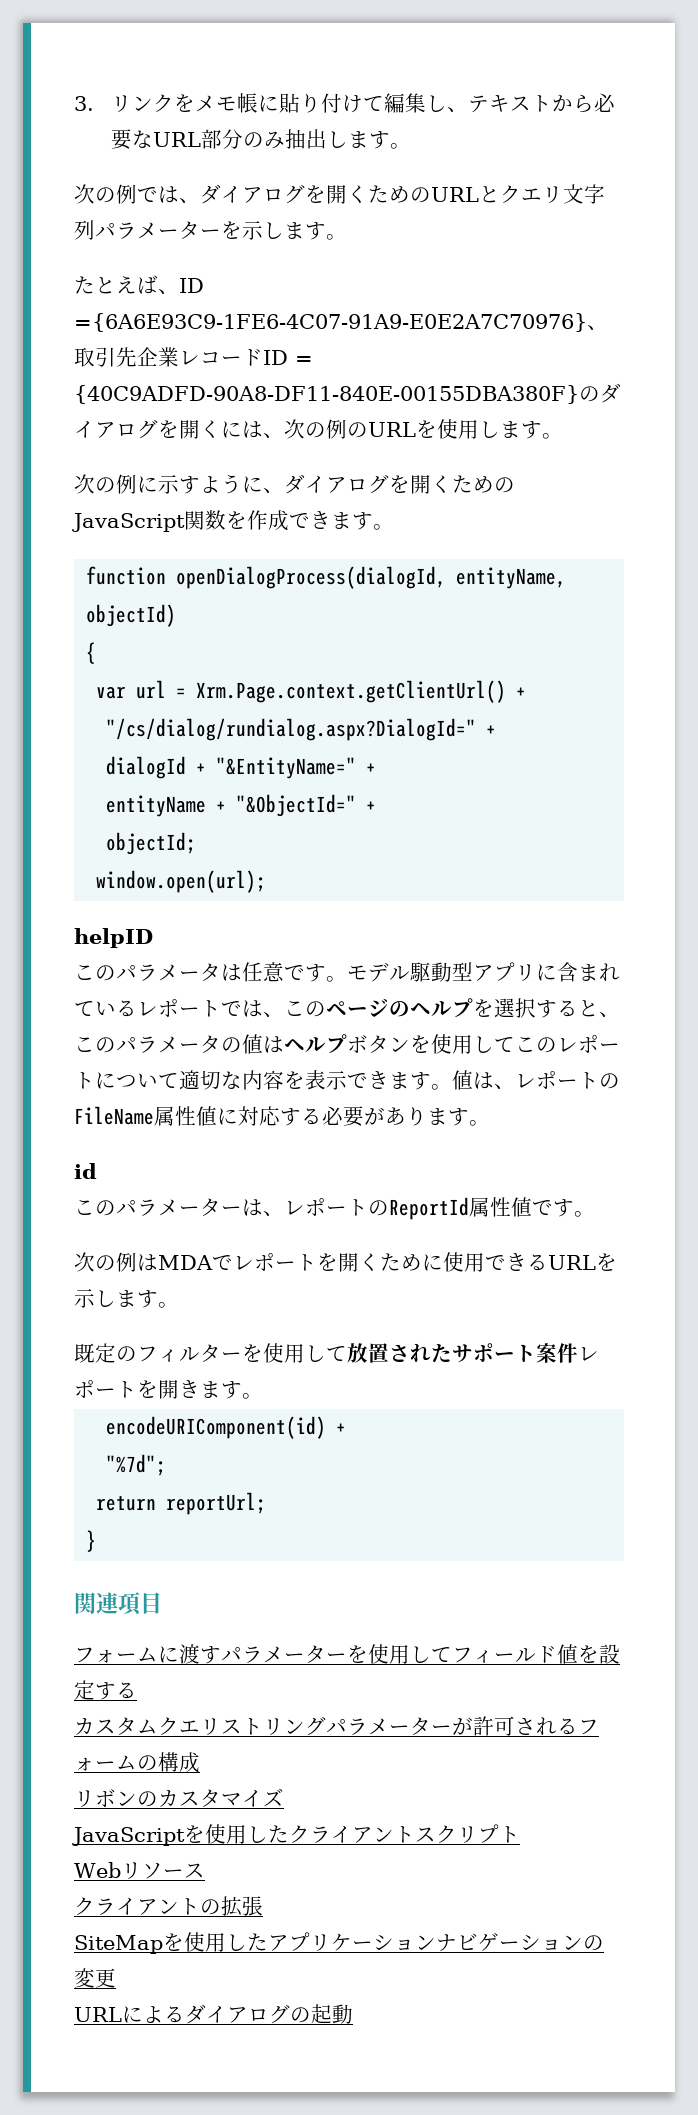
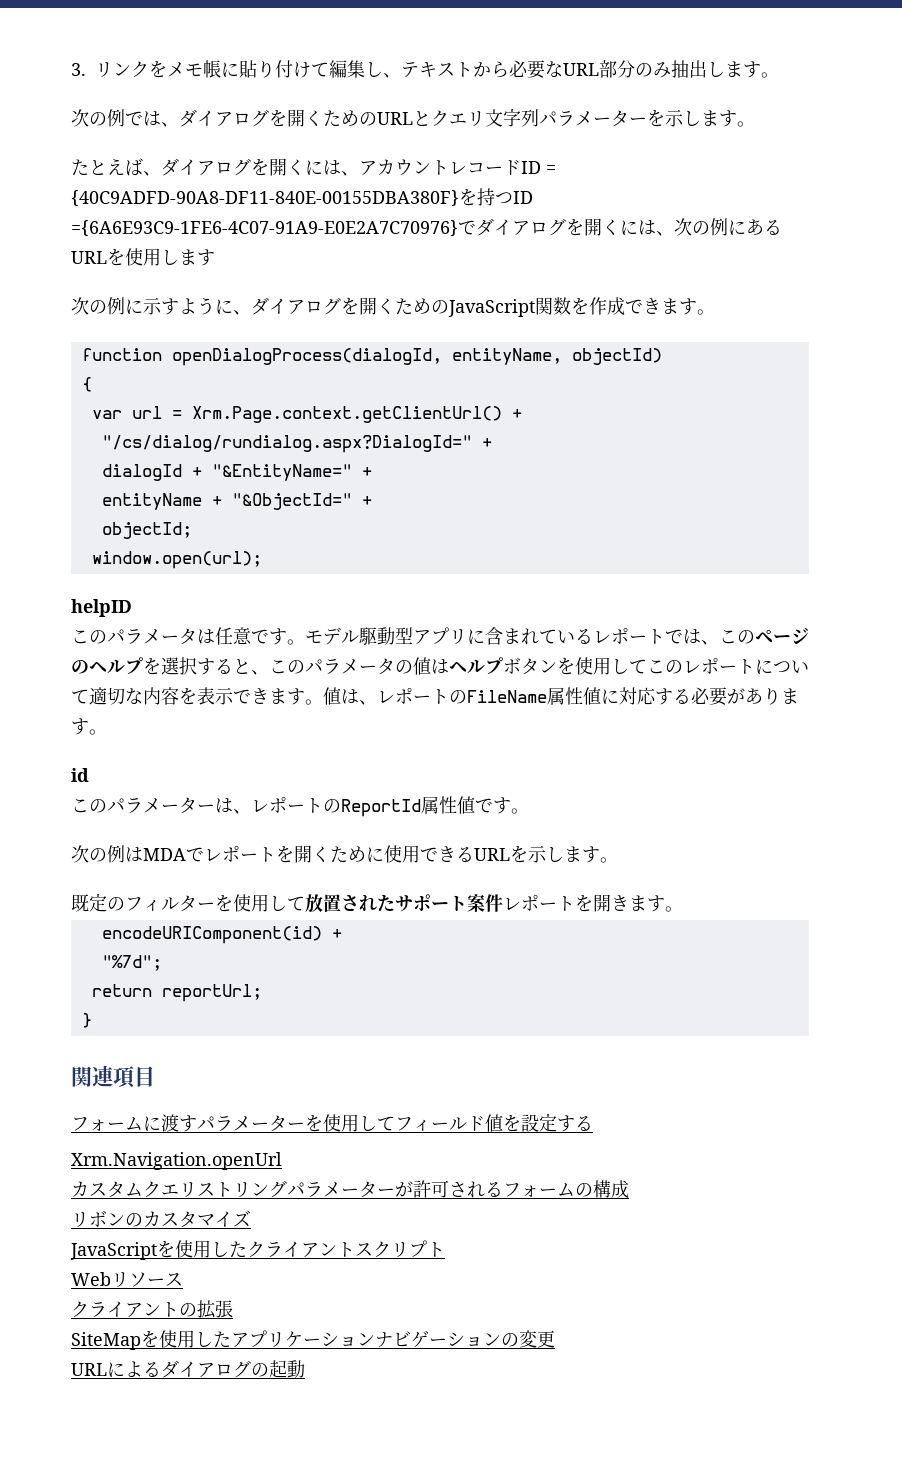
- たとえば、ID ={6A6E93C9-1FE6-4C07-91A9-E0E2A7C70976}、取引先企業レコードID = {40C9ADFD-90A8-DF11-840E-00155DBA380F}のダイアログを開くには、次の例のURLを使用します。
+ たとえば、ダイアログを開くには、アカウントレコードID = {40C9ADFD-90A8-DF11-840E-00155DBA380F}を持つID ={6A6E93C9-1FE6-4C07-91A9-E0E2A7C70976}でダイアログを開くには、次の例にあるURLを使用します
+ Xrm.Navigation.openUrl

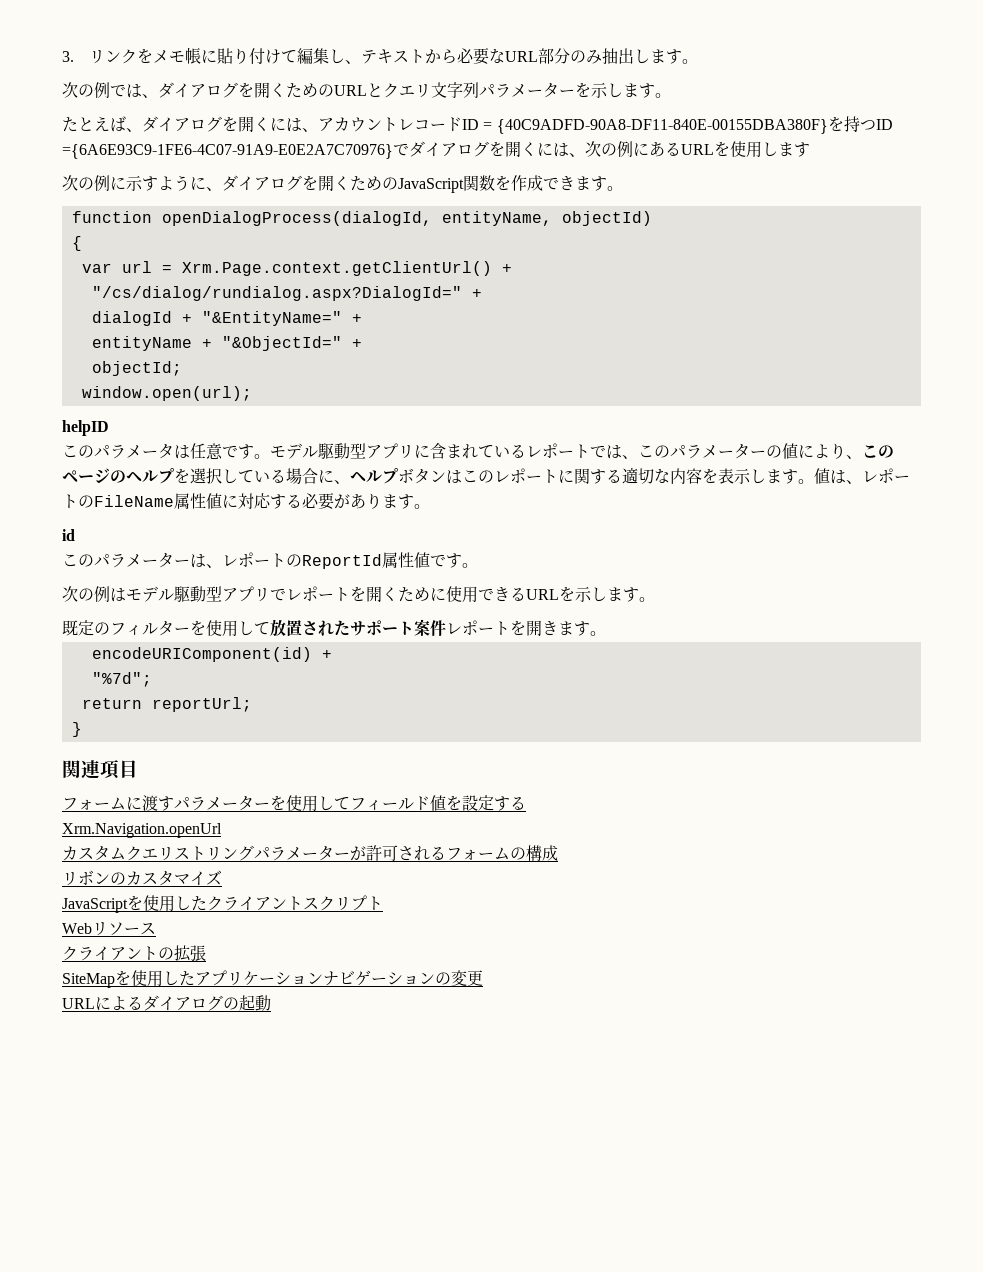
- モデル駆動型アプリに含まれているレポートでは、このページのヘルプを選択すると、このパラメータの値はヘルプボタンを使用してこのレポートについて適切な内容を表示できます。
+ モデル駆動型アプリに含まれているレポートでは、このパラメーターの値により、このページのヘルプを選択している場合に、ヘルプボタンはこのレポートに関する適切な内容を表示します。
- 次の例はMDAでレポートを開くために使用できるURLを示します。
+ 次の例はモデル駆動型アプリでレポートを開くために使用できるURLを示します。

